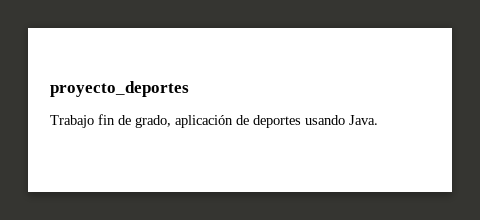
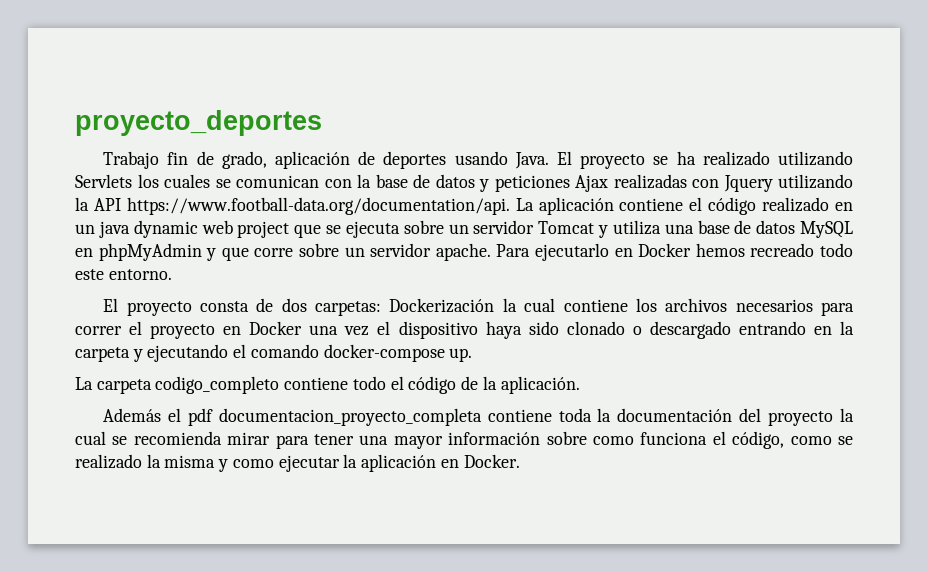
+ El proyecto se ha realizado utilizando Servlets los cuales se comunican con la base de datos y peticiones Ajax realizadas con Jquery utilizando la API https://www.football-data.org/documentation/api. La aplicación contiene el código realizado en un java dynamic web project que se ejecuta sobre un servidor Tomcat y utiliza una base de datos MySQL en phpMyAdmin y que corre sobre un servidor apache. Para ejecutarlo en Docker hemos recreado todo este entorno.
+ El proyecto consta de dos carpetas: Dockerización la cual contiene los archivos necesarios para correr el proyecto en Docker una vez el dispositivo haya sido clonado o descargado entrando en la carpeta y ejecutando el comando docker-compose up.
+ La carpeta codigo_completo contiene todo el código de la aplicación.
+ Además el pdf documentacion_proyecto_completa contiene toda la documentación del proyecto la cual se recomienda mirar para tener una mayor información sobre como funciona el código, como se realizado la misma y como ejecutar la aplicación en Docker.

